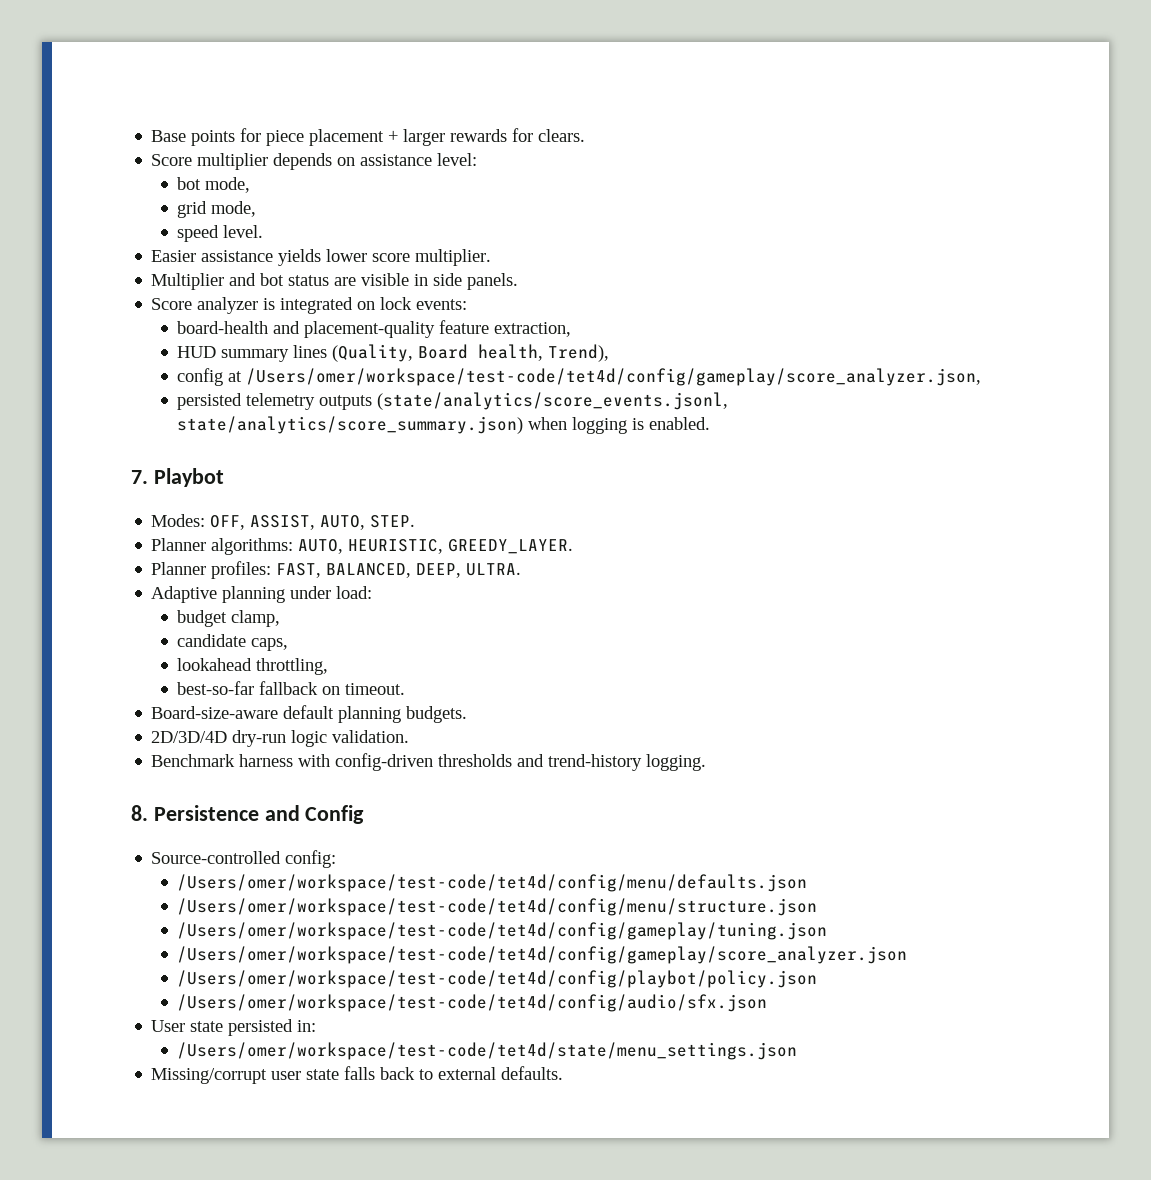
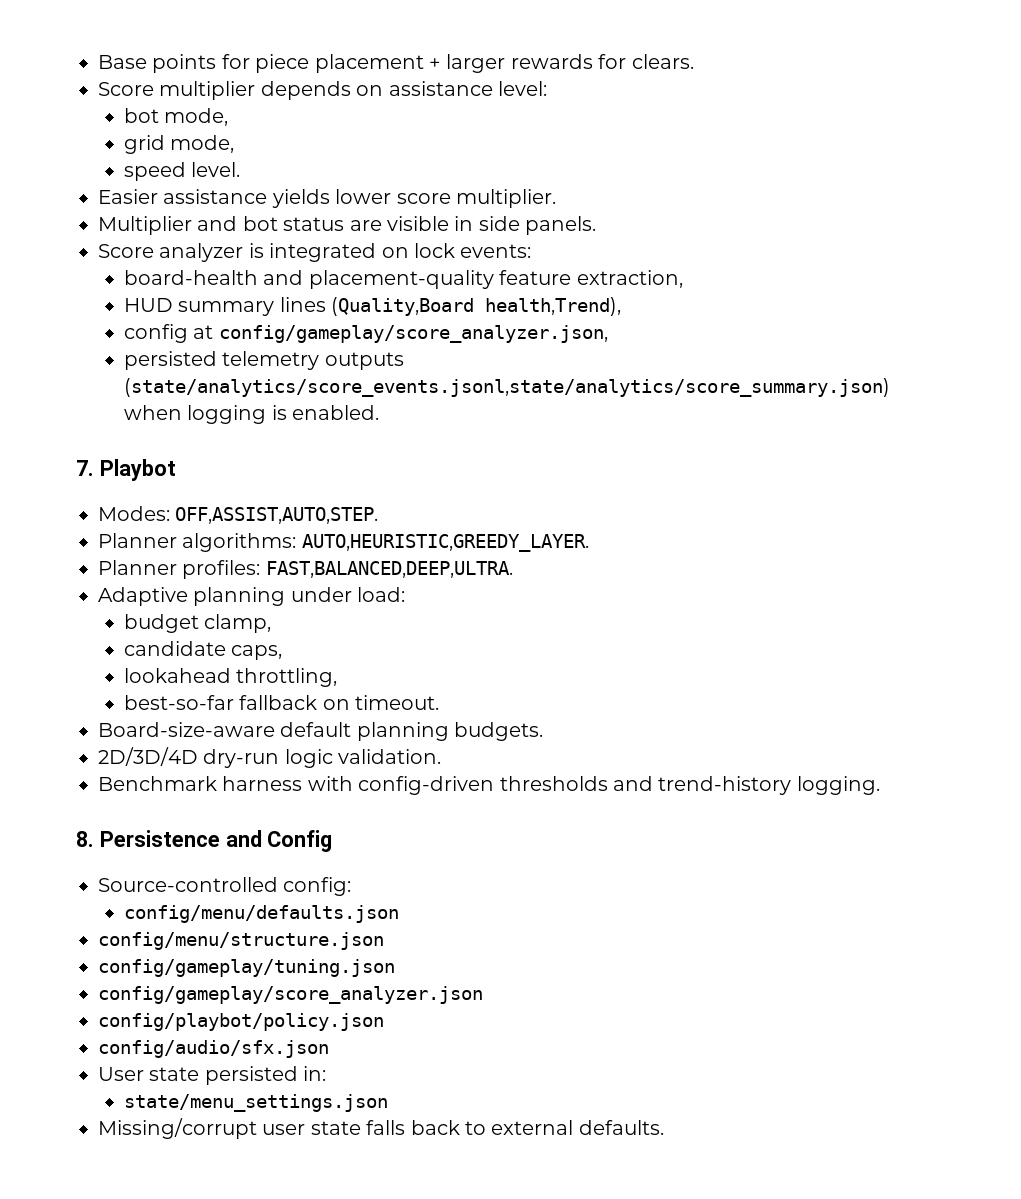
- HUD summary lines (Quality, Board health, Trend),
+ HUD summary lines (Quality,Board health,Trend),
- config at /Users/omer/workspace/test-code/tet4d/config/gameplay/score_analyzer.json,
+ config at config/gameplay/score_analyzer.json,
- persisted telemetry outputs (state/analytics/score_events.jsonl, state/analytics/score_summary.json) when logging is enabled.
+ persisted telemetry outputs (state/analytics/score_events.jsonl,state/analytics/score_summary.json) when logging is enabled.
- Modes: OFF, ASSIST, AUTO, STEP.
+ Modes: OFF,ASSIST,AUTO,STEP.
- Planner algorithms: AUTO, HEURISTIC, GREEDY_LAYER.
+ Planner algorithms: AUTO,HEURISTIC,GREEDY_LAYER.
- Planner profiles: FAST, BALANCED, DEEP, ULTRA.
+ Planner profiles: FAST,BALANCED,DEEP,ULTRA.
- /Users/omer/workspace/test-code/tet4d/config/menu/defaults.json
- /Users/omer/workspace/test-code/tet4d/config/menu/structure.json
- /Users/omer/workspace/test-code/tet4d/config/gameplay/tuning.json
- /Users/omer/workspace/test-code/tet4d/config/gameplay/score_analyzer.json
- /Users/omer/workspace/test-code/tet4d/config/playbot/policy.json
- /Users/omer/workspace/test-code/tet4d/config/audio/sfx.json
+ config/menu/defaults.json
+ config/menu/structure.json
+ config/gameplay/tuning.json
+ config/gameplay/score_analyzer.json
+ config/playbot/policy.json
+ config/audio/sfx.json
- /Users/omer/workspace/test-code/tet4d/state/menu_settings.json
+ state/menu_settings.json

